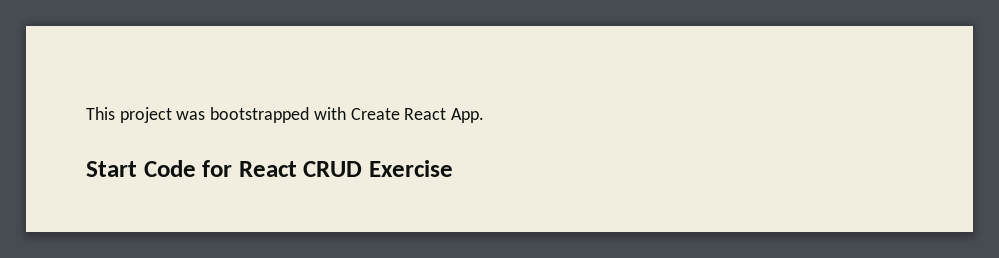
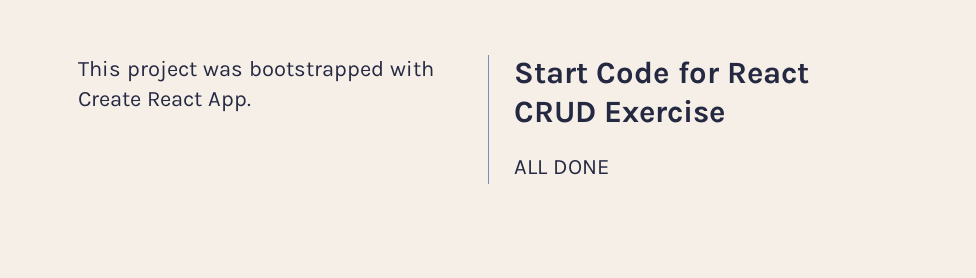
+ ALL DONE

